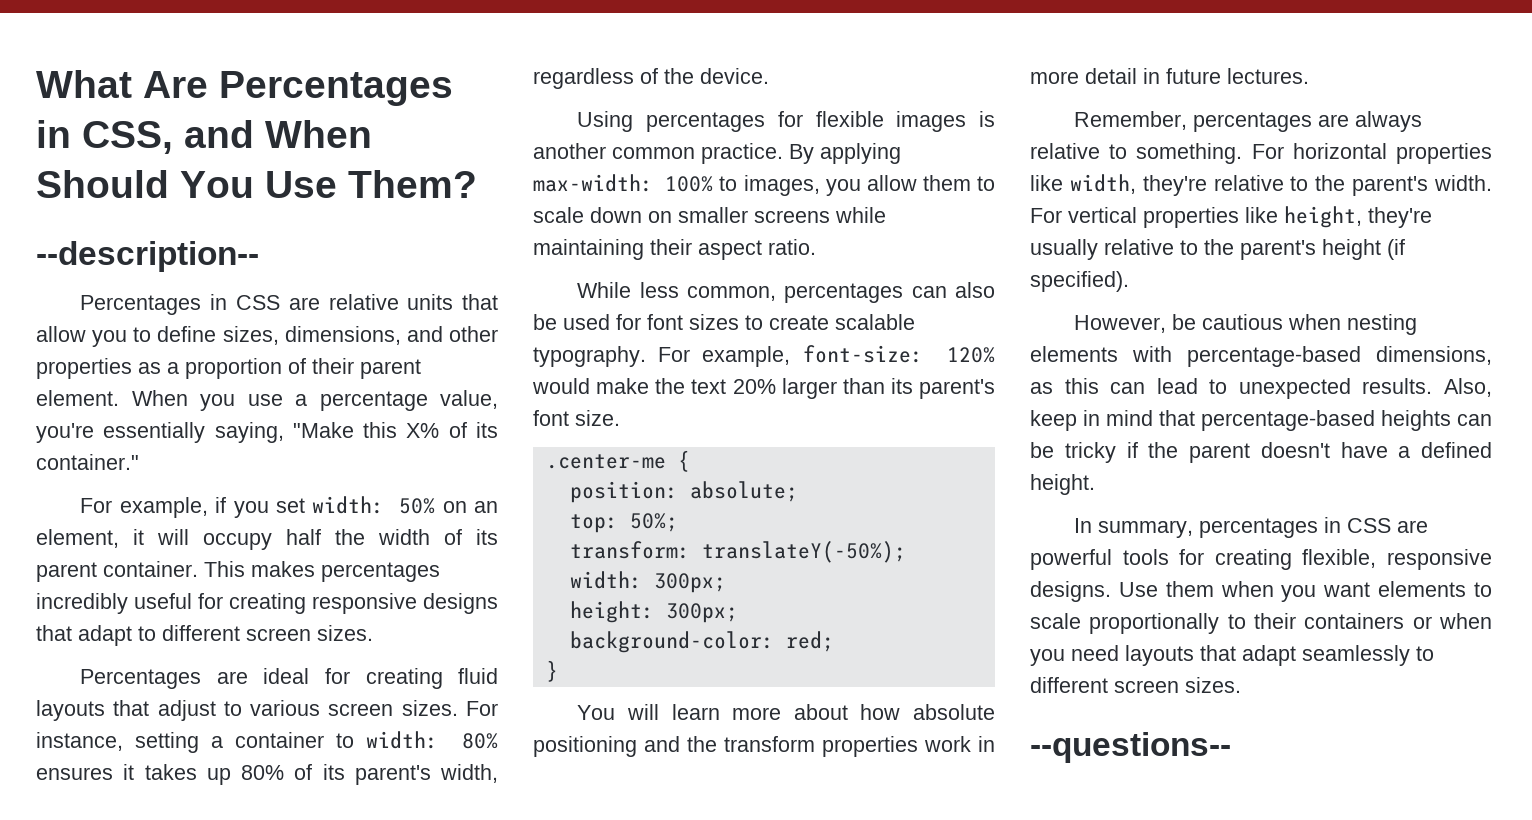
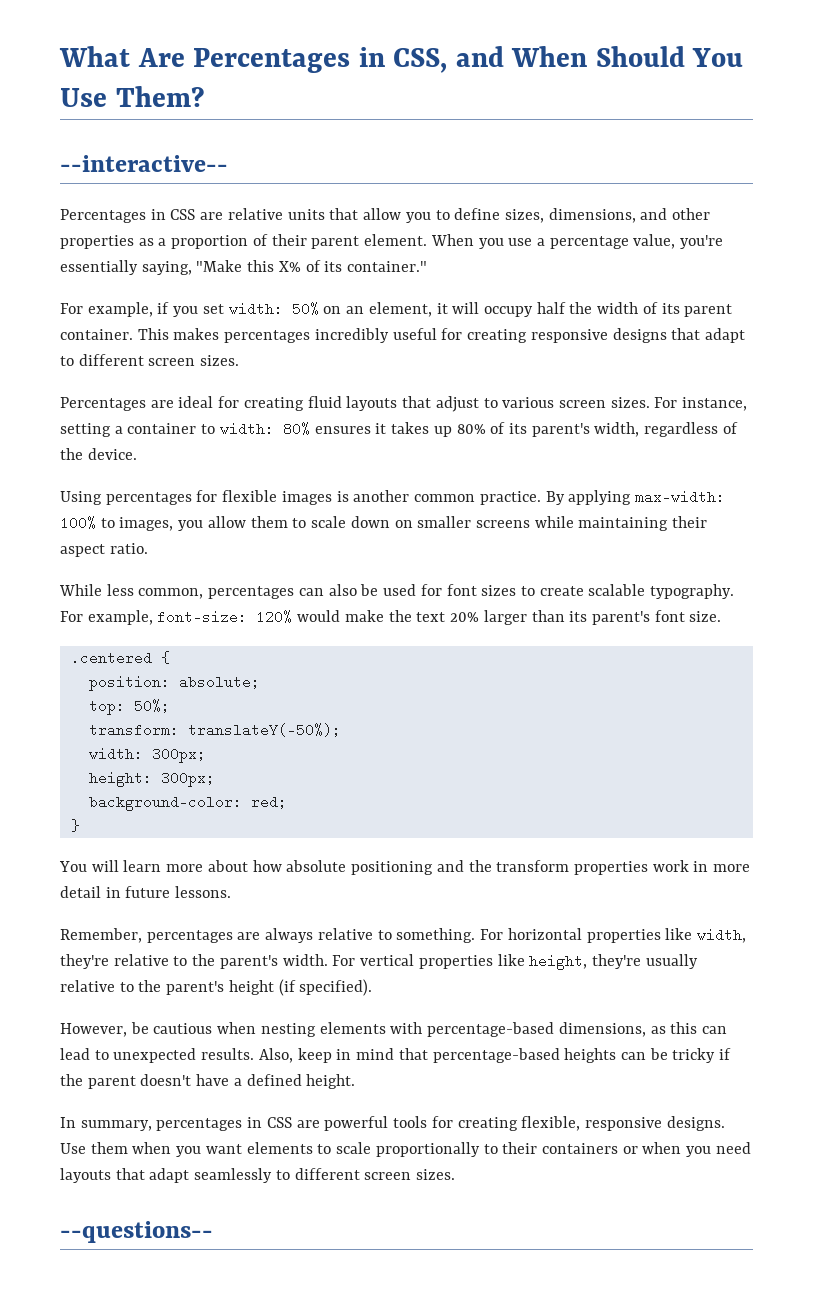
- --description--
+ --interactive--
- .center-me {
+ .centered {
- You will learn more about how absolute positioning and the transform properties work in more detail in future lectures.
+ You will learn more about how absolute positioning and the transform properties work in more detail in future lessons.

